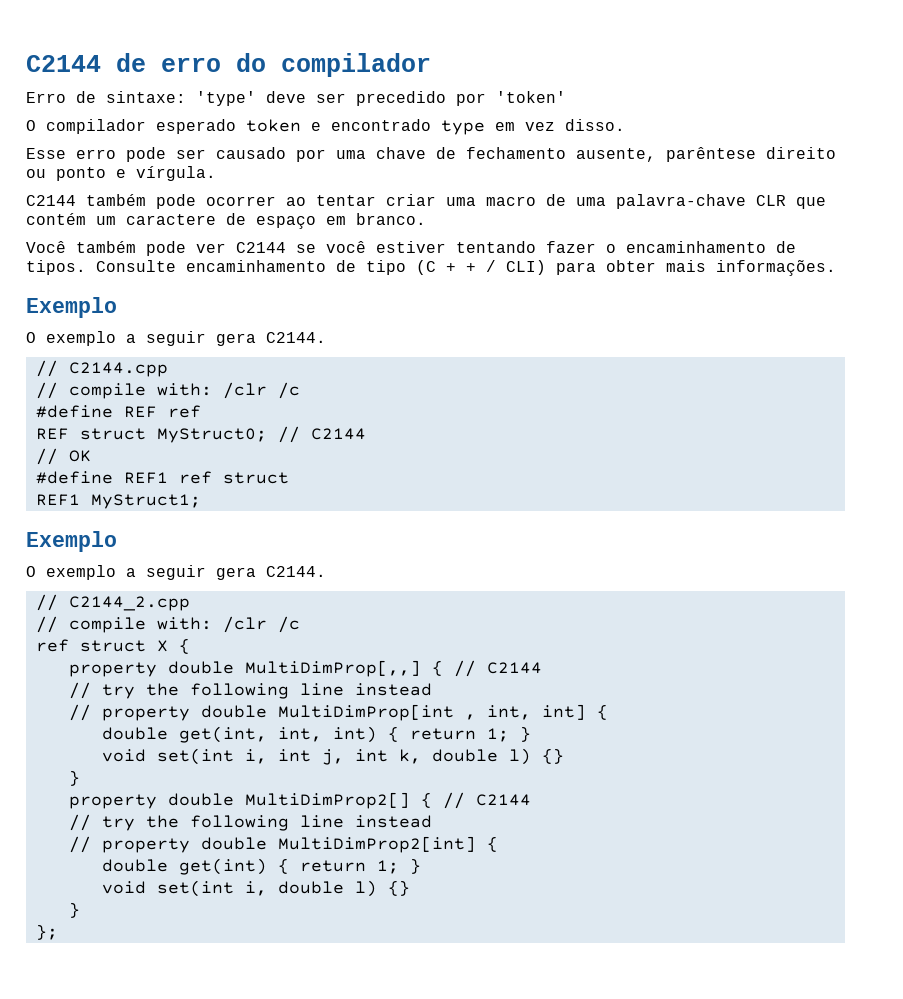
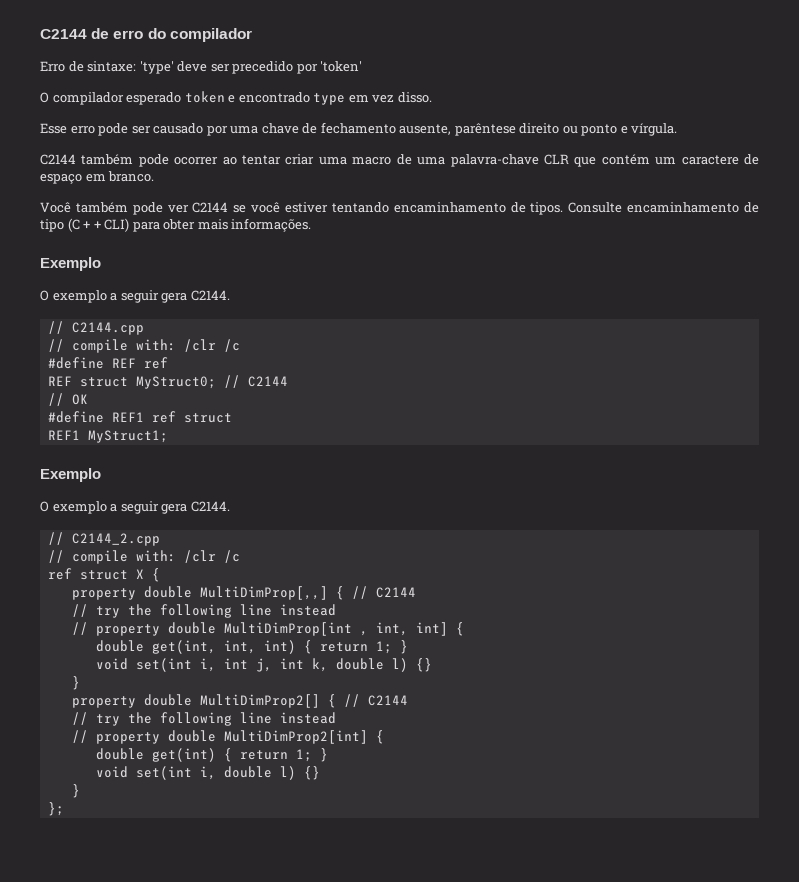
- Você também pode ver C2144 se você estiver tentando fazer o encaminhamento de tipos.
+ Você também pode ver C2144 se você estiver tentando encaminhamento de tipos.
- Consulte encaminhamento de tipo (C + + / CLI) para obter mais informações.
+ Consulte encaminhamento de tipo (C + + CLI) para obter mais informações.

